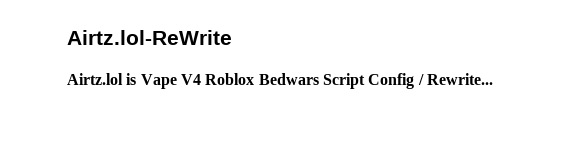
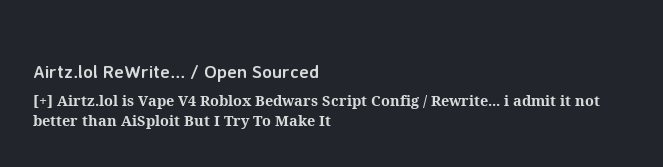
- Airtz.lol-ReWrite
- Airtz.lol is Vape V4 Roblox Bedwars Script Config / Rewrite...
+ Airtz.lol ReWrite... / Open Sourced
+ [+] Airtz.lol is Vape V4 Roblox Bedwars Script Config / Rewrite... i admit it not better than AiSploit But I Try To Make It

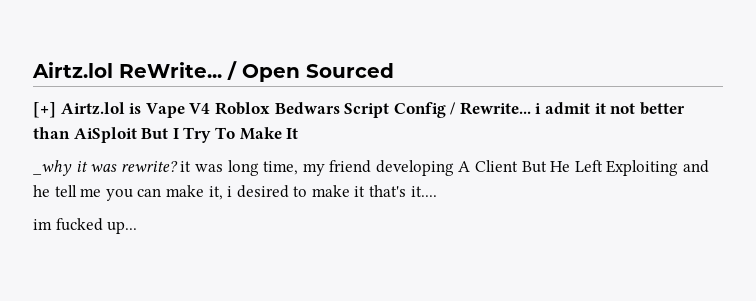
+ _why it was rewrite? it was long time, my friend developing A Client But He Left Exploiting and he tell me you can make it, i desired to make it that's it....
+ im fucked up...

